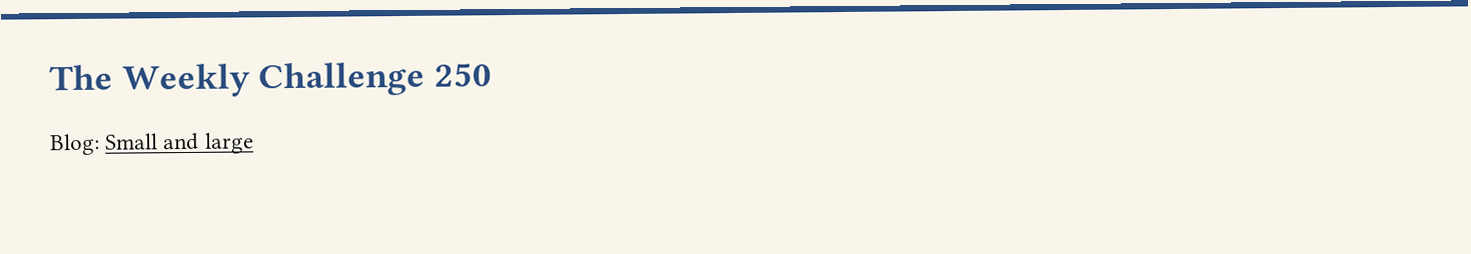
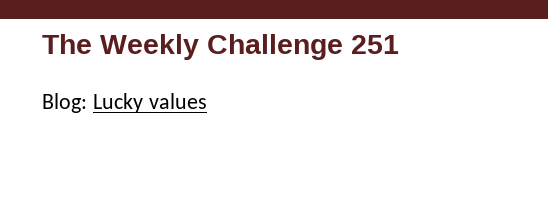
- The Weekly Challenge 250
+ The Weekly Challenge 251
- Blog: Small and large
+ Blog: Lucky values

